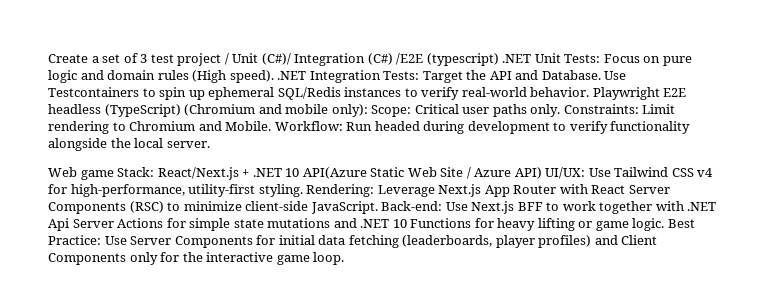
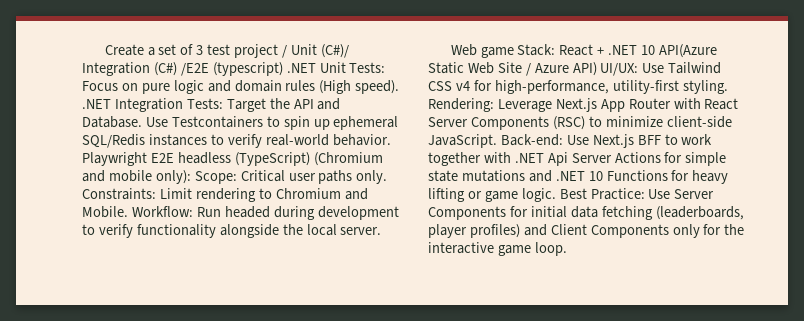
- Web game Stack: React/Next.js + .NET 10 API(Azure Static Web Site / Azure API) UI/UX: Use Tailwind CSS v4 for high-performance, utility-first styling.
+ Web game Stack: React + .NET 10 API(Azure Static Web Site / Azure API) UI/UX: Use Tailwind CSS v4 for high-performance, utility-first styling.

